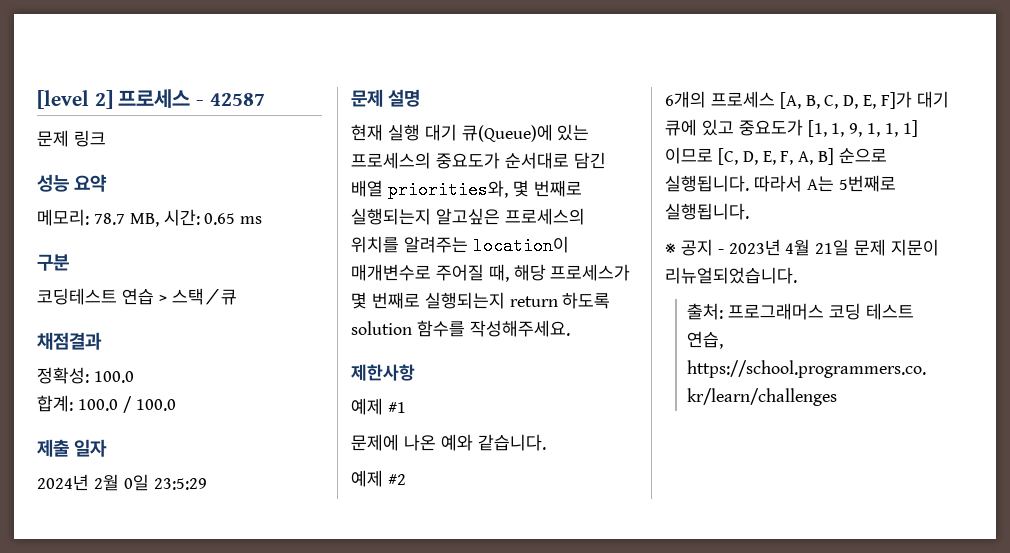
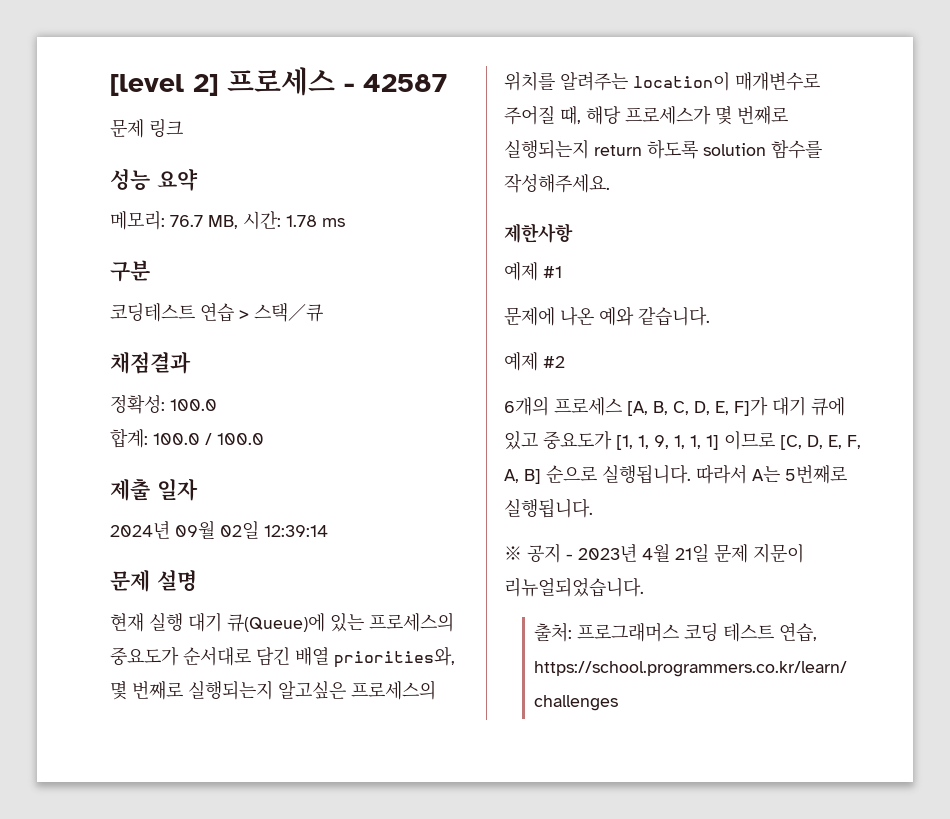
- 메모리: 78.7 MB, 시간: 0.65 ms
+ 메모리: 76.7 MB, 시간: 1.78 ms
- 2024년 2월 0일 23:5:29
+ 2024년 09월 02일 12:39:14

